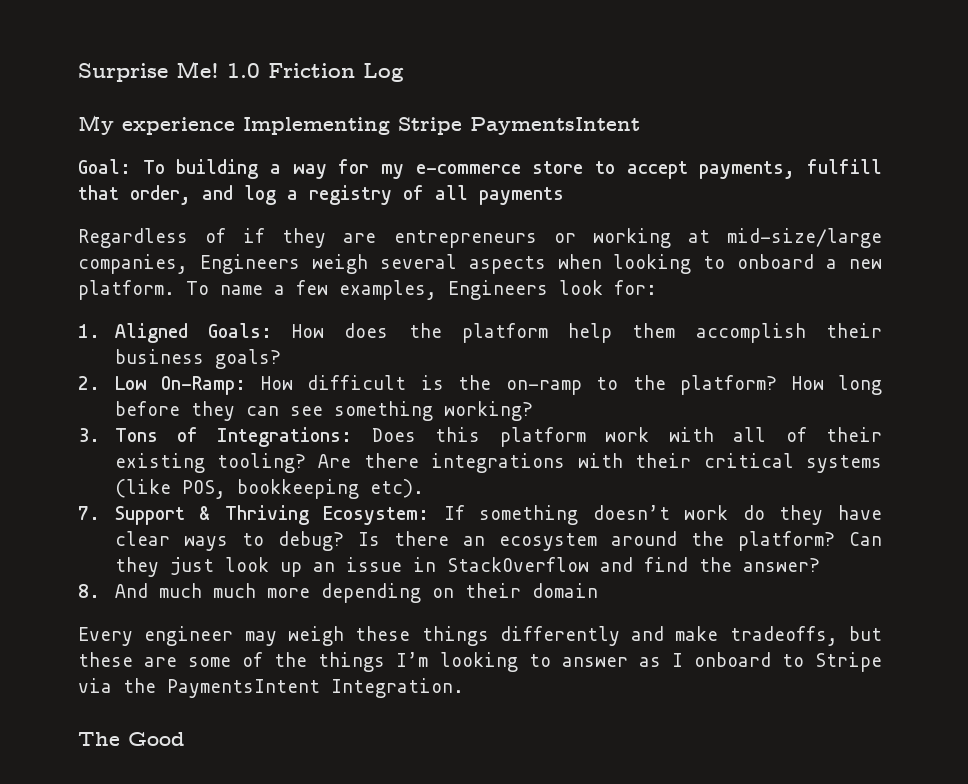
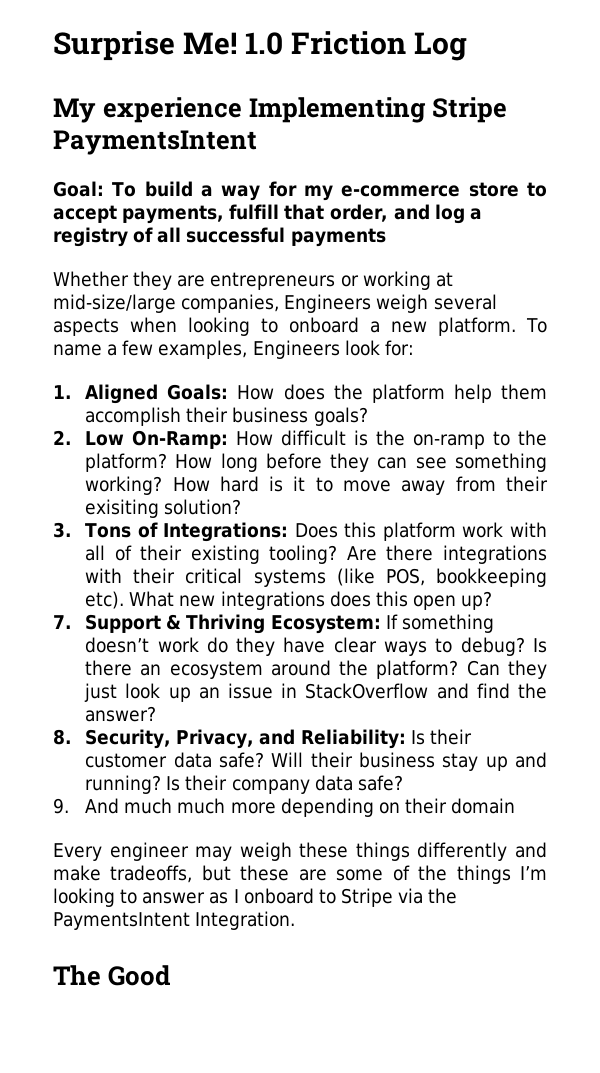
- Goal: To building a way for my e-commerce store to accept payments, fulfill that order, and log a registry of all payments
+ Goal: To build a way for my e-commerce store to accept payments, fulfill that order, and log a registry of all successful payments
- Regardless of if they are entrepreneurs or working at mid-size/large companies, Engineers weigh several aspects when looking to onboard a new platform.
+ Whether they are entrepreneurs or working at mid-size/large companies, Engineers weigh several aspects when looking to onboard a new platform.
+ How hard is it to move away from their exisiting solution?
+ What new integrations does this open up?
- 8. And much much more depending on their domain
+ 8. Security, Privacy, and Reliability: Is their customer data safe? Will their business stay up and running? Is their company data safe?
+ 9. And much much more depending on their domain

